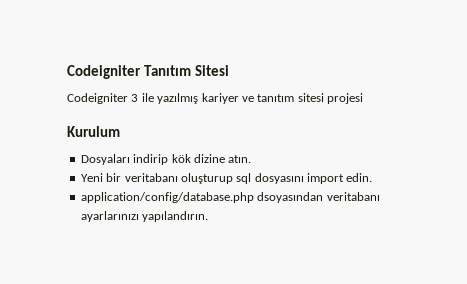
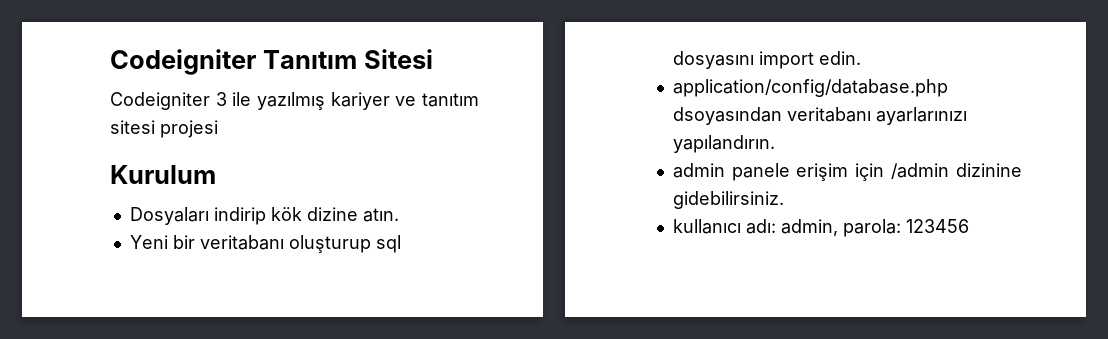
+ admin panele erişim için /admin dizinine gidebilirsiniz.
+ kullanıcı adı: admin, parola: 123456

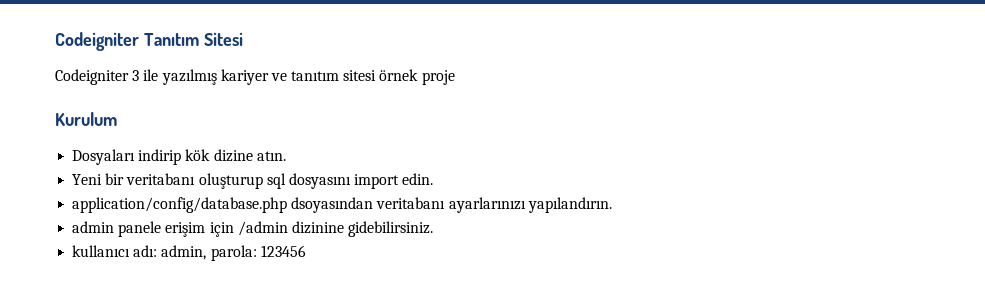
- Codeigniter 3 ile yazılmış kariyer ve tanıtım sitesi projesi
+ Codeigniter 3 ile yazılmış kariyer ve tanıtım sitesi örnek proje

